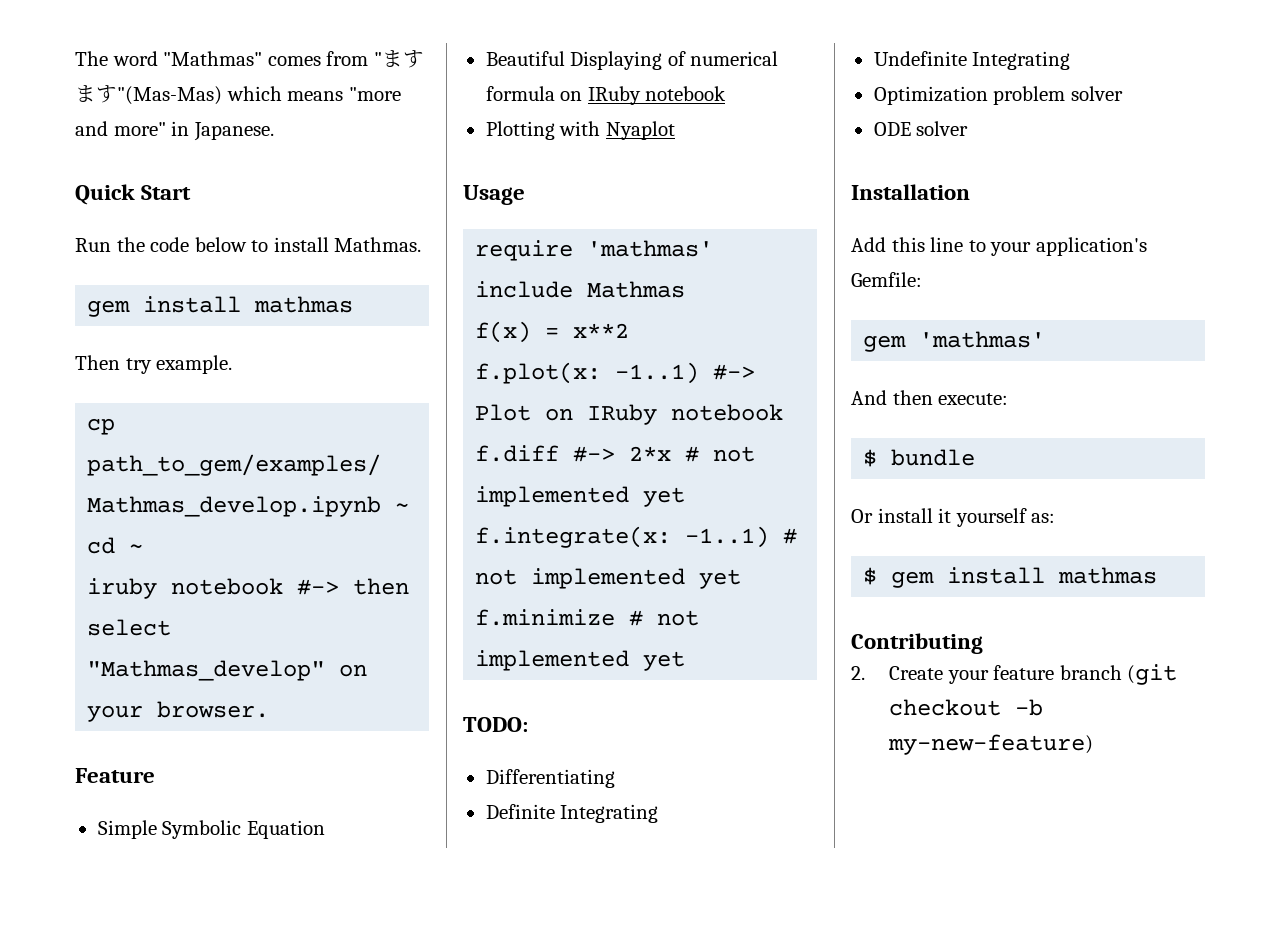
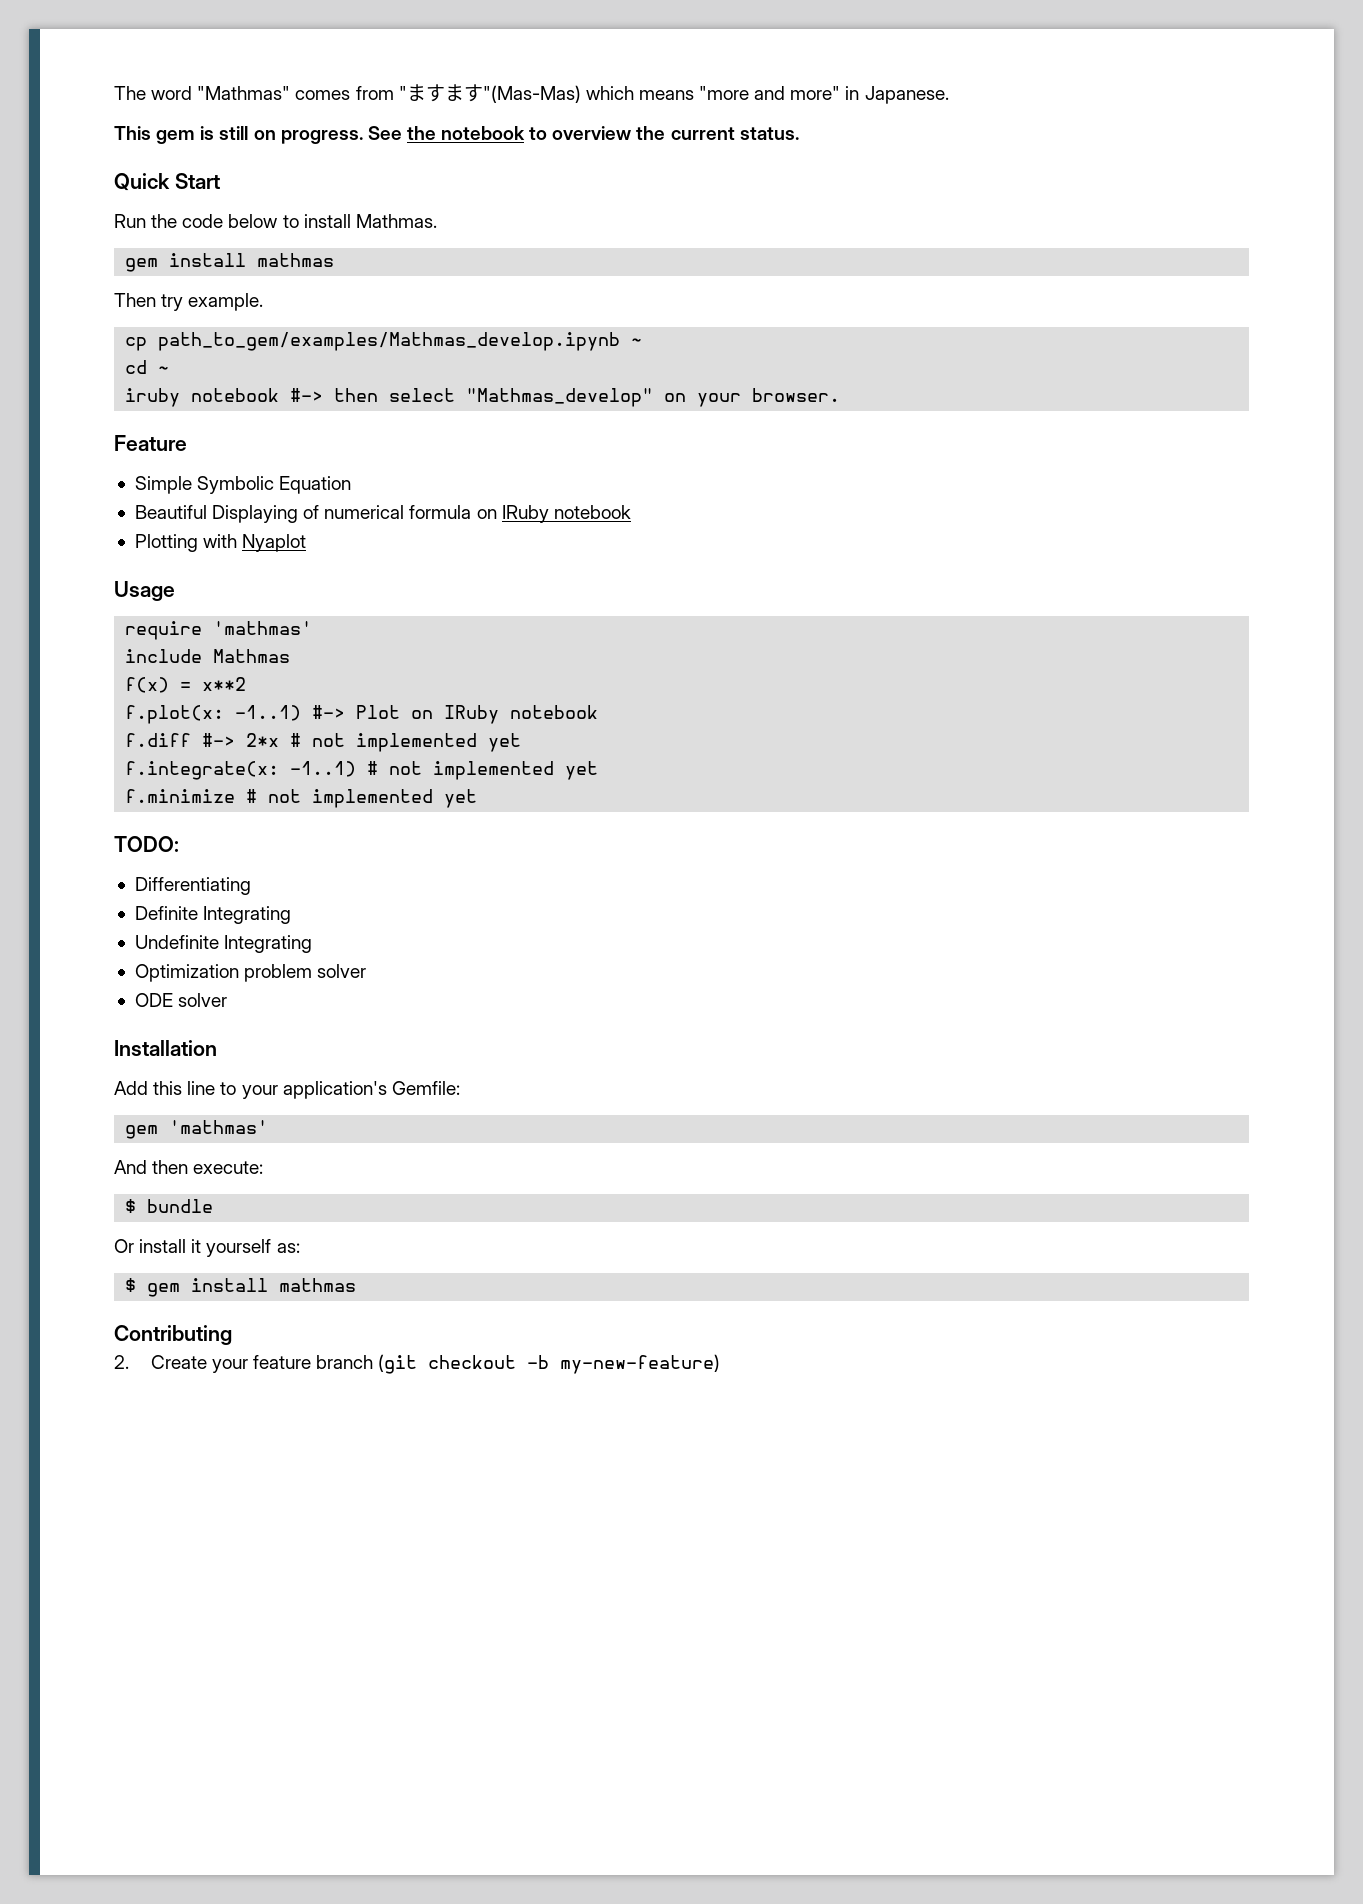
+ This gem is still on progress. See the notebook to overview the current status.

